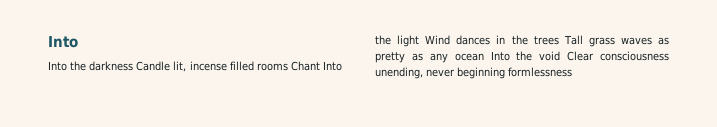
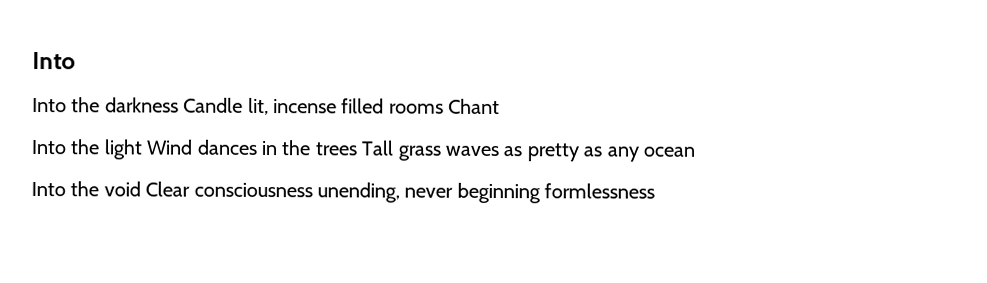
- Into the darkness Candle lit, incense filled rooms Chant Into the light Wind dances in the trees Tall grass waves as pretty as any ocean Into the void Clear consciousness unending, never beginning formlessness
+ Into the darkness Candle lit, incense filled rooms Chant
+ Into the light Wind dances in the trees Tall grass waves as pretty as any ocean
+ Into the void Clear consciousness unending, never beginning formlessness

